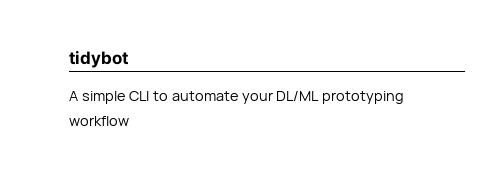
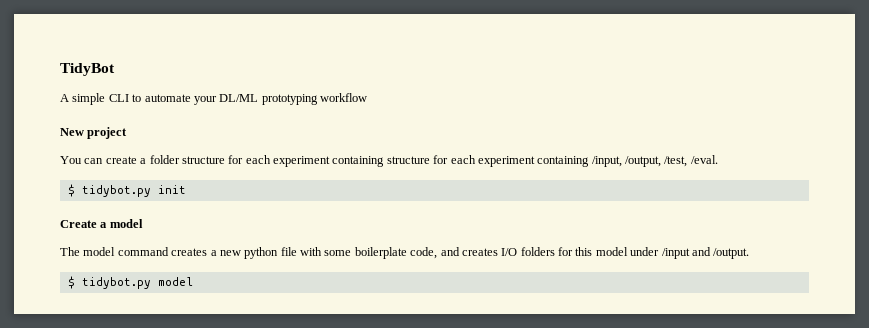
- tidybot
+ TidyBot
+ New project
+ You can create a folder structure for each experiment containing structure for each experiment containing /input, /output, /test, /eval.
+ $ tidybot.py init
+ Create a model
+ The model command creates a new python file with some boilerplate code, and creates I/O folders for this model under /input and /output.
+ $ tidybot.py model

